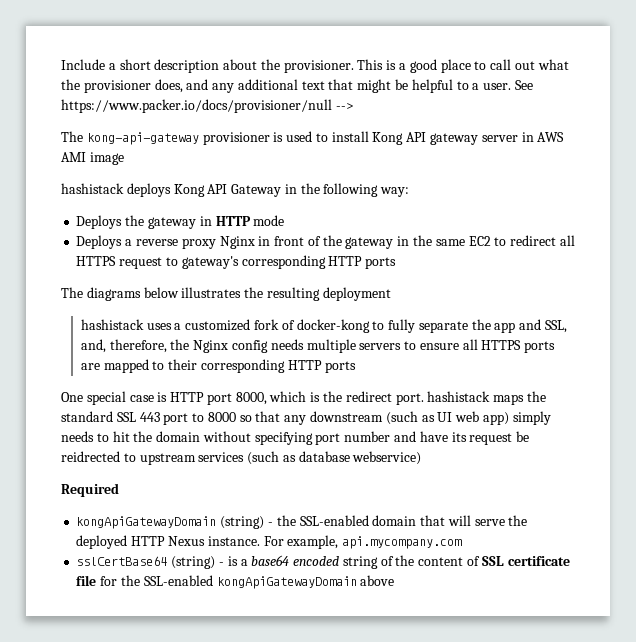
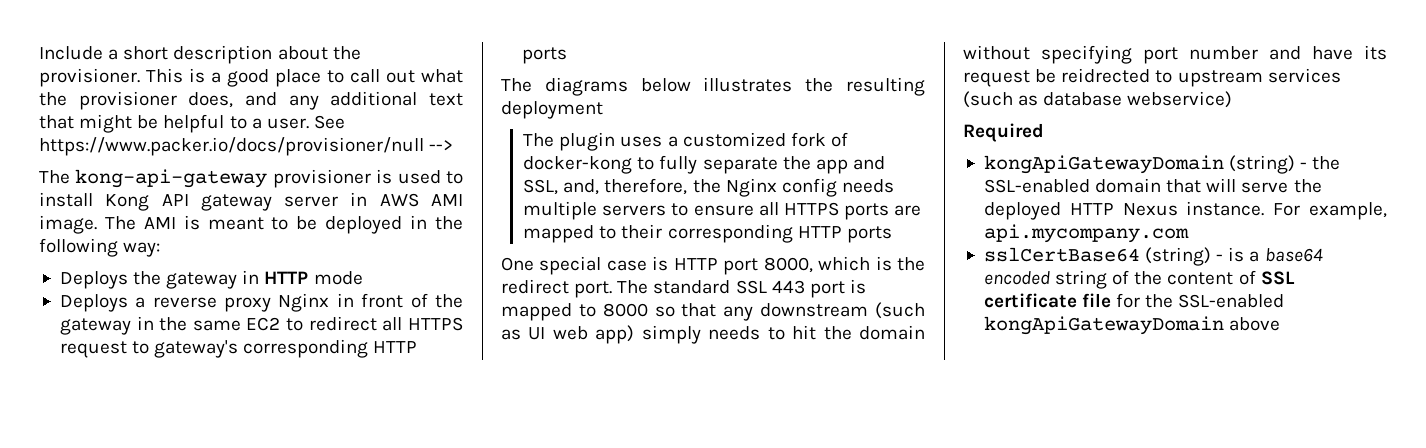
- The kong-api-gateway provisioner is used to install Kong API gateway server in AWS AMI image
- hashistack deploys Kong API Gateway in the following way:
+ The kong-api-gateway provisioner is used to install Kong API gateway server in AWS AMI image. The AMI is meant to be deployed in the following way:
- hashistack uses a customized fork of docker-kong to fully separate the app and SSL, and, therefore, the Nginx config needs multiple servers to ensure all HTTPS ports are mapped to their corresponding HTTP ports
+ The plugin uses a customized fork of docker-kong to fully separate the app and SSL, and, therefore, the Nginx config needs multiple servers to ensure all HTTPS ports are mapped to their corresponding HTTP ports
- One special case is HTTP port 8000, which is the redirect port. hashistack maps the standard SSL 443 port to 8000 so that any downstream (such as UI web app) simply needs to hit the domain without specifying port number and have its request be reidrected to upstream services (such as database webservice)
+ One special case is HTTP port 8000, which is the redirect port. The standard SSL 443 port is mapped to 8000 so that any downstream (such as UI web app) simply needs to hit the domain without specifying port number and have its request be reidrected to upstream services (such as database webservice)

